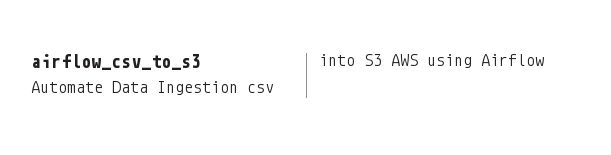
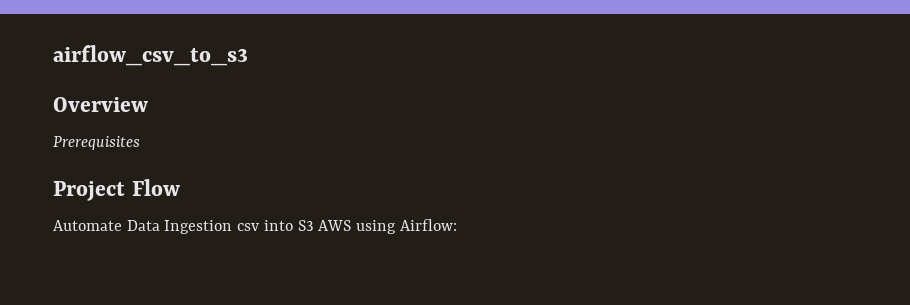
+ Overview
+ Prerequisites
+ Project Flow
- Automate Data Ingestion csv into S3 AWS using Airflow
+ Automate Data Ingestion csv into S3 AWS using Airflow:

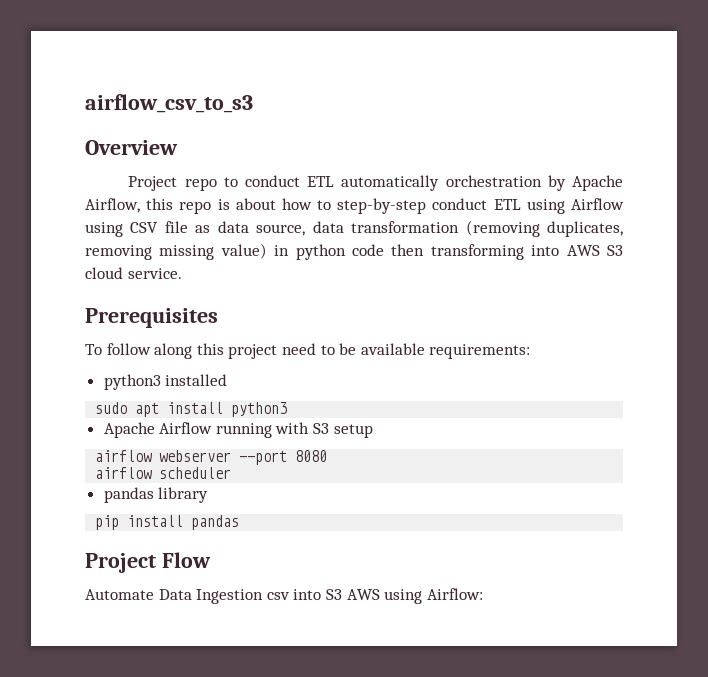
+ Project repo to conduct ETL automatically orchestration by Apache Airflow, this repo is about how to step-by-step conduct ETL using Airflow using CSV file as data source, data transformation (removing duplicates, removing missing value) in python code then transforming into AWS S3 cloud service.
  Prerequisites
+ To follow along this project need to be available requirements:
+ python3 installed
+ sudo apt install python3
+ Apache Airflow running with S3 setup
+ airflow webserver --port 8080
+ airflow scheduler
+ pandas library
+ pip install pandas

